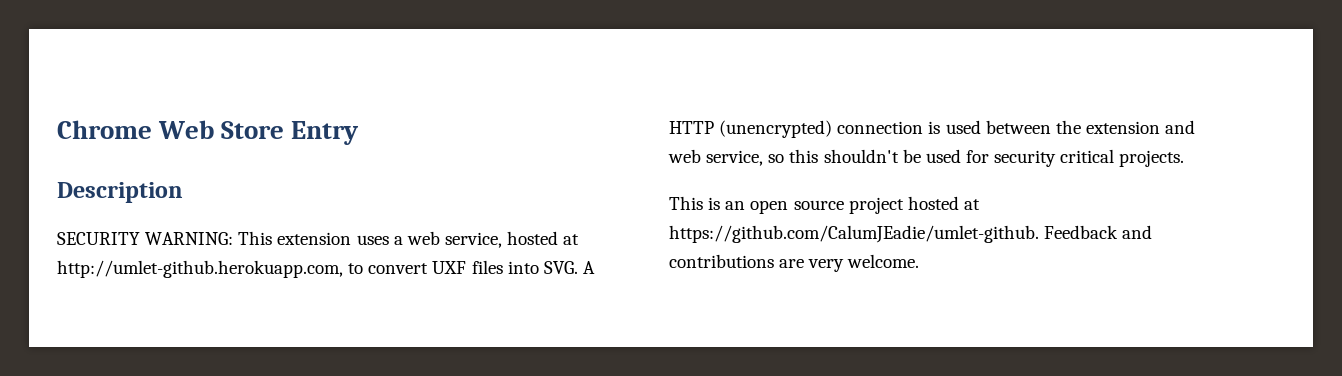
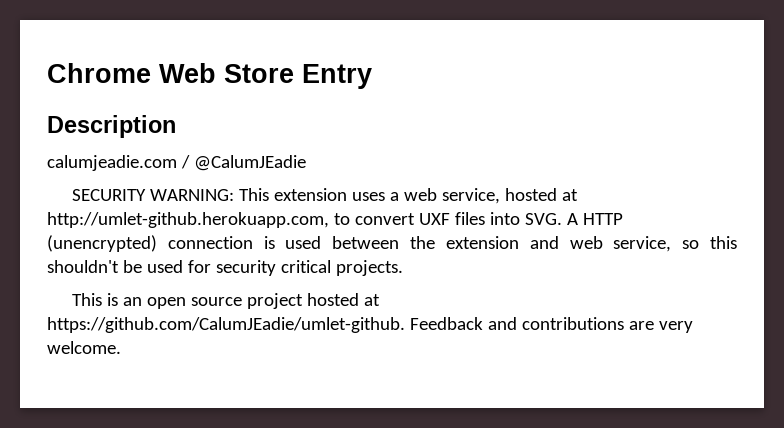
+ calumjeadie.com / @CalumJEadie

